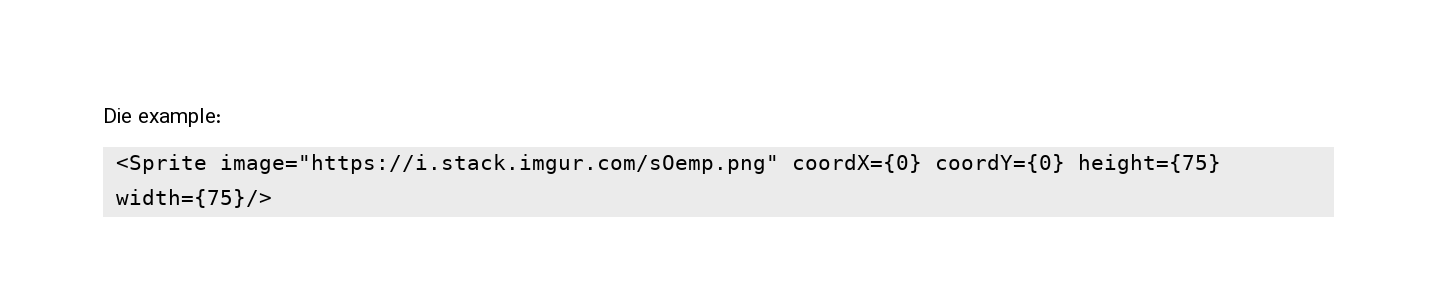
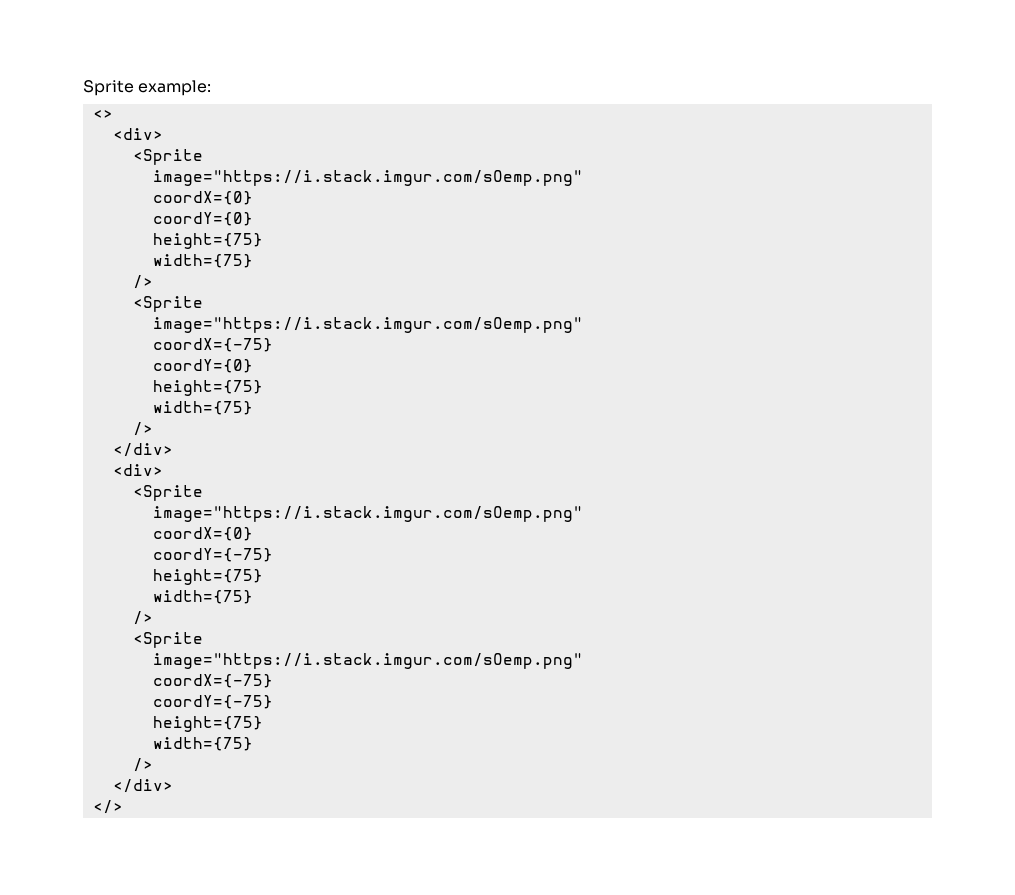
- Die example:
+ Sprite example:
- <Sprite image="https://i.stack.imgur.com/sOemp.png" coordX={0} coordY={0} height={75} width={75}/>
+ <>
+ <div>
+ <Sprite
+ image="https://i.stack.imgur.com/sOemp.png"
+ coordX={0}
+ coordY={0}
+ height={75}
+ width={75}
+ />
+ <Sprite
+ image="https://i.stack.imgur.com/sOemp.png"
+ coordX={-75}
+ coordY={0}
+ height={75}
+ width={75}
+ />
+ </div>
+ <div>
+ <Sprite
+ image="https://i.stack.imgur.com/sOemp.png"
+ coordX={0}
+ coordY={-75}
+ height={75}
+ width={75}
+ />
+ <Sprite
+ image="https://i.stack.imgur.com/sOemp.png"
+ coordX={-75}
+ coordY={-75}
+ height={75}
+ width={75}
+ />
+ </div>
+ </>

